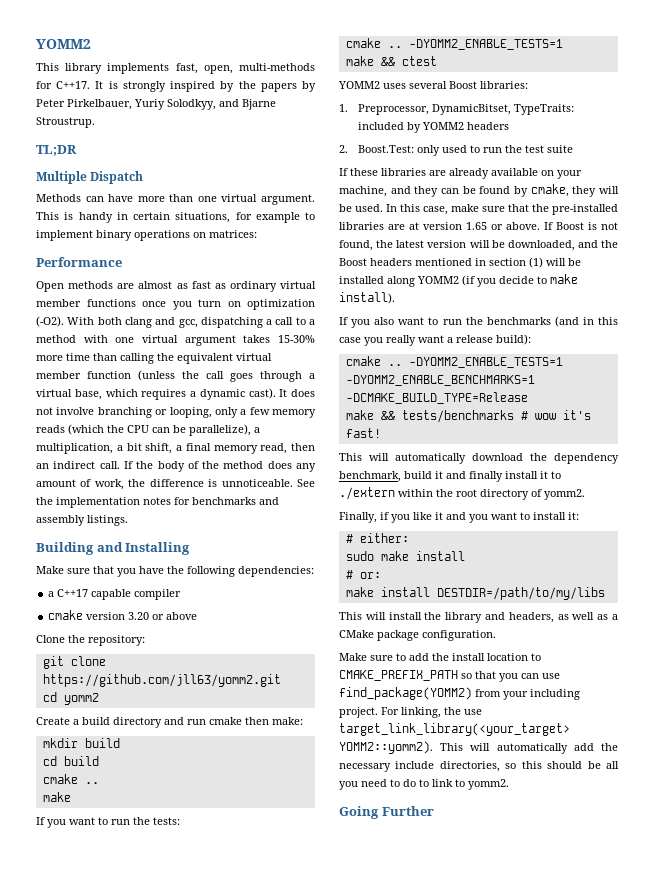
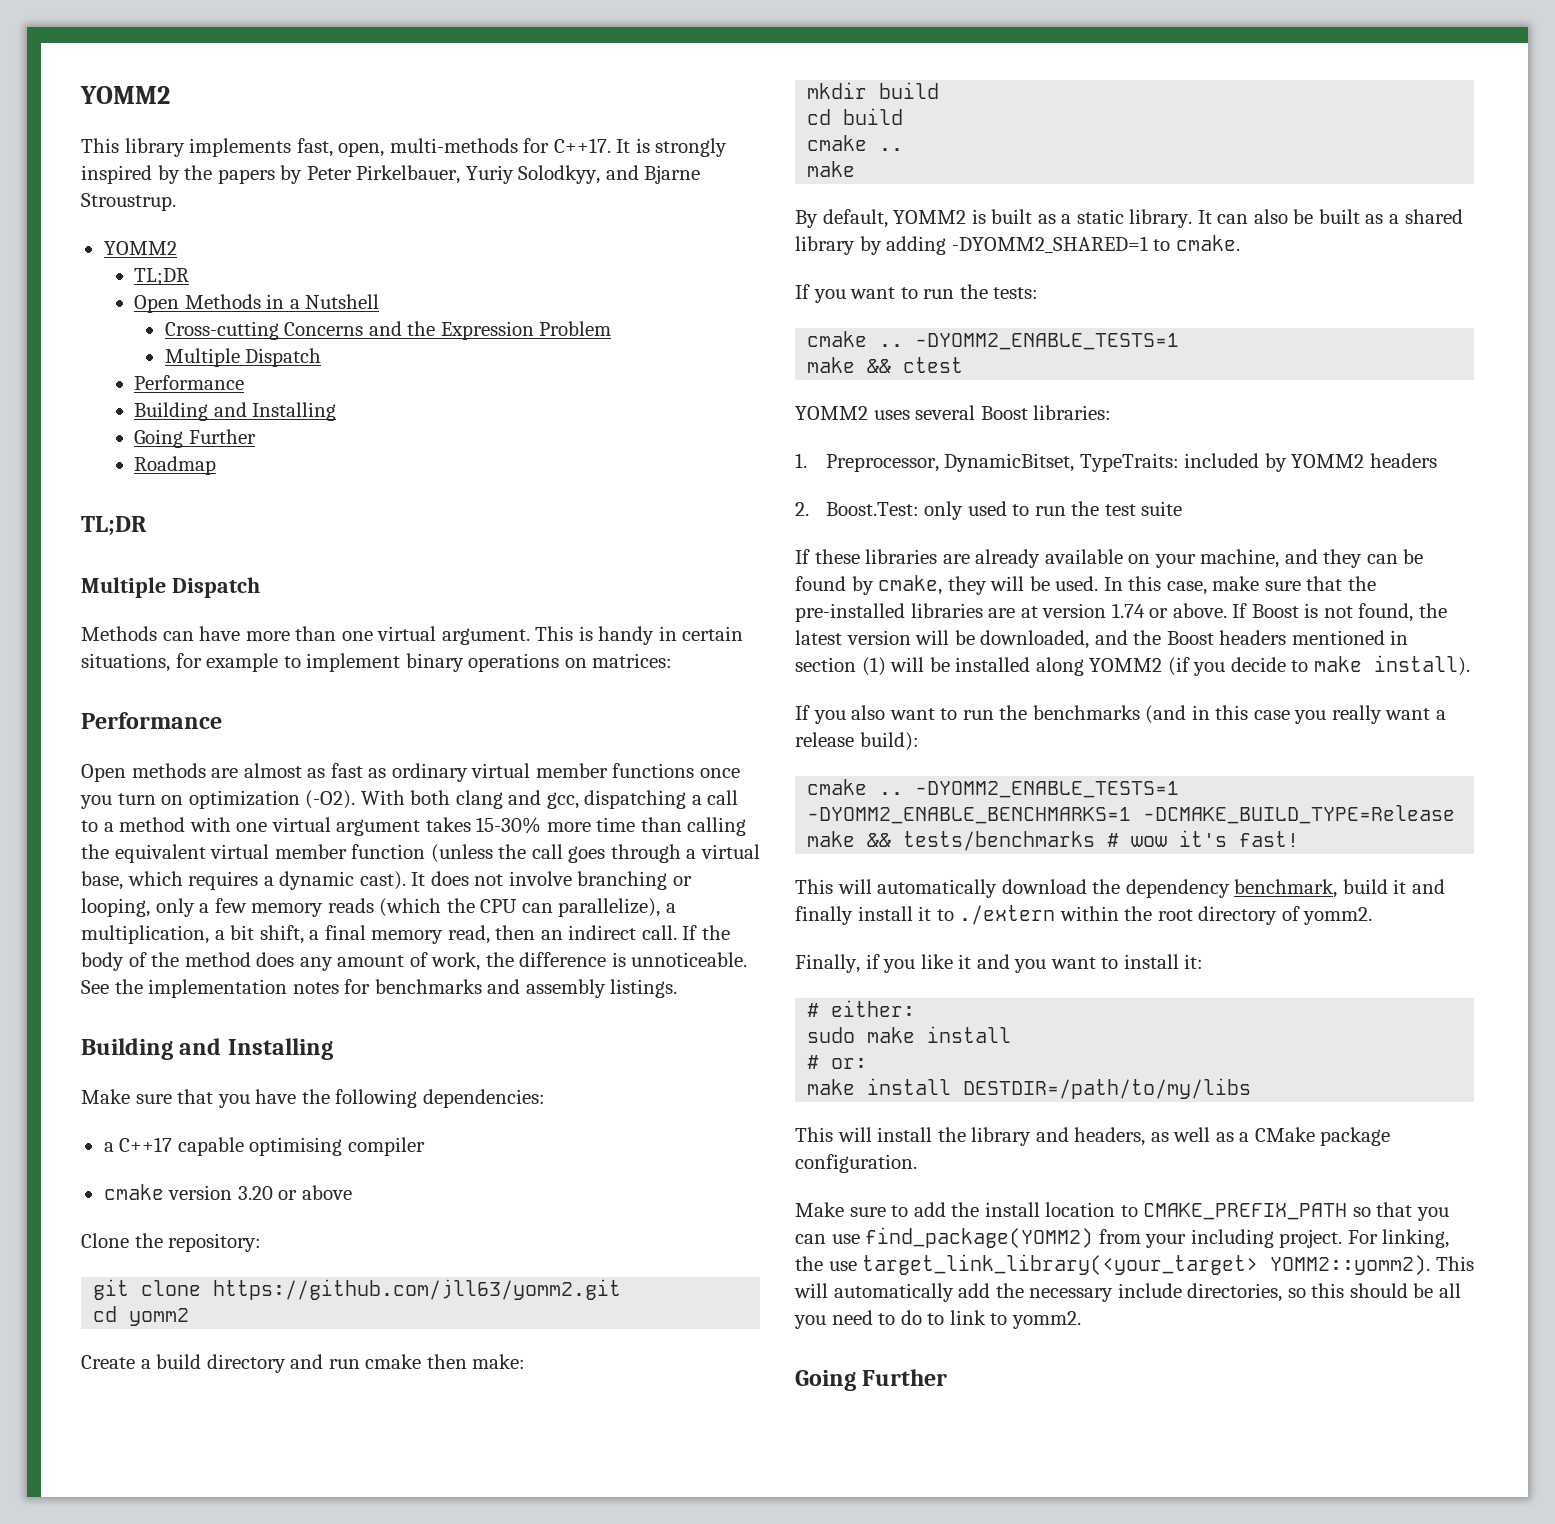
  It is strongly inspired by the papers by Peter Pirkelbauer, Yuriy Solodkyy, and Bjarne Stroustrup.
+ YOMM2
+ TL;DR
+ Open Methods in a Nutshell
+ Cross-cutting Concerns and the Expression Problem
+ Multiple Dispatch
+ Performance
+ Building and Installing
+ Going Further
+ Roadmap
- It does not involve branching or looping, only a few memory reads (which the CPU can be parallelize), a multiplication, a bit shift, a final memory read, then an indirect call.
+ It does not involve branching or looping, only a few memory reads (which the CPU can parallelize), a multiplication, a bit shift, a final memory read, then an indirect call.
- a C++17 capable compiler
+ a C++17 capable optimising compiler
+ By default, YOMM2 is built as a static library. It can also be built as a shared library by adding -DYOMM2_SHARED=1 to cmake.
- In this case, make sure that the pre-installed libraries are at version 1.65 or above.
+ In this case, make sure that the pre-installed libraries are at version 1.74 or above.

